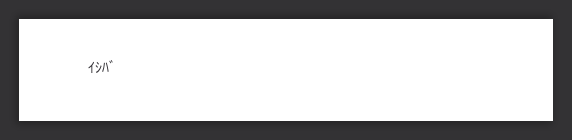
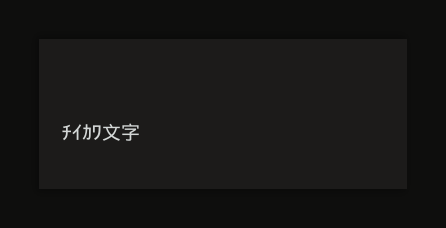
- ｲｼﾊﾞ
+ ﾁｲｶﾜ文字

